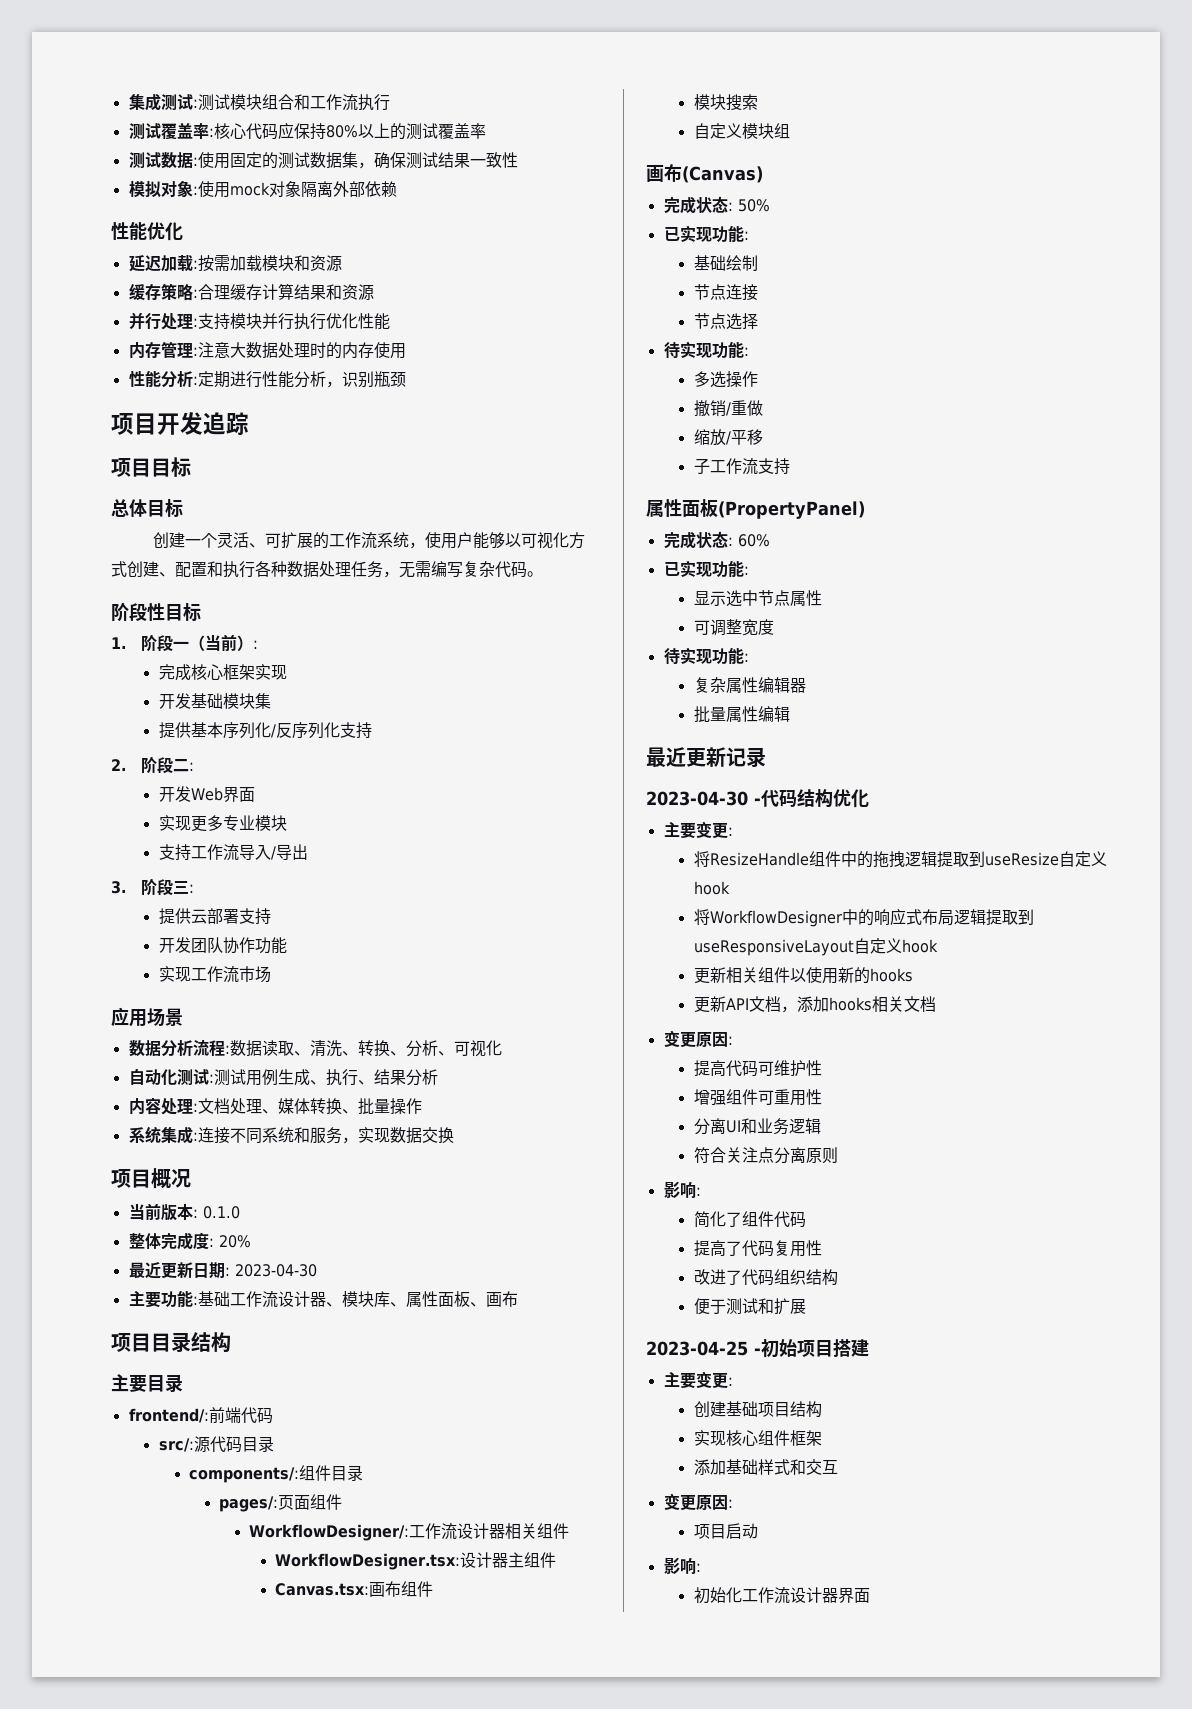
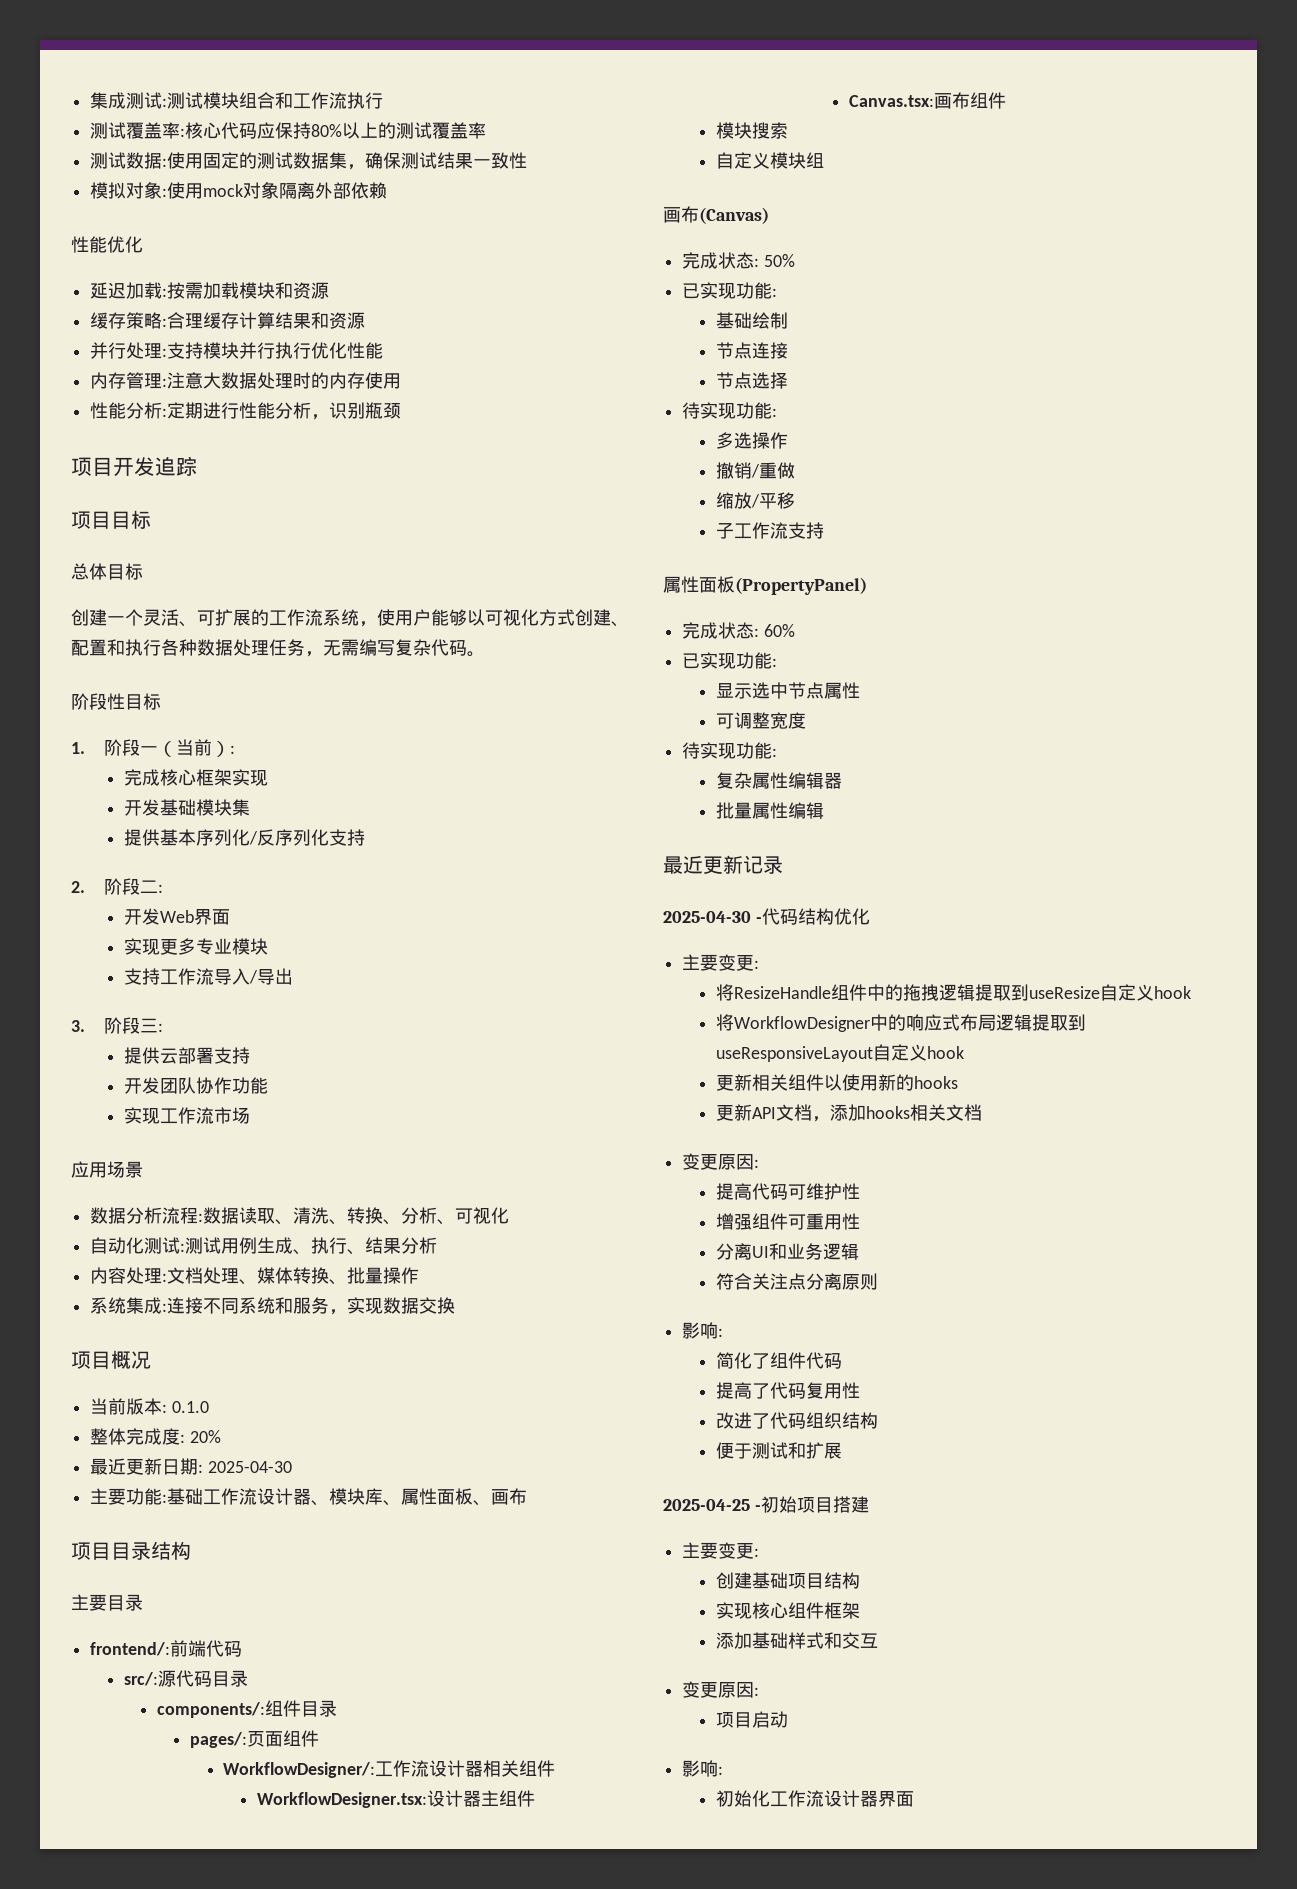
- 最近更新日期: 2023-04-30
+ 最近更新日期: 2025-04-30
- 2023-04-30 -代码结构优化
+ 2025-04-30 -代码结构优化
- 2023-04-25 -初始项目搭建
+ 2025-04-25 -初始项目搭建

